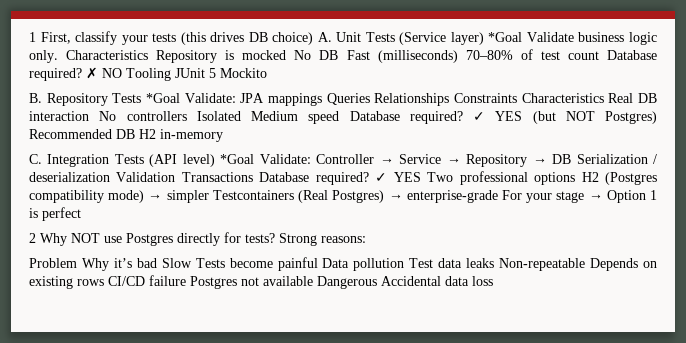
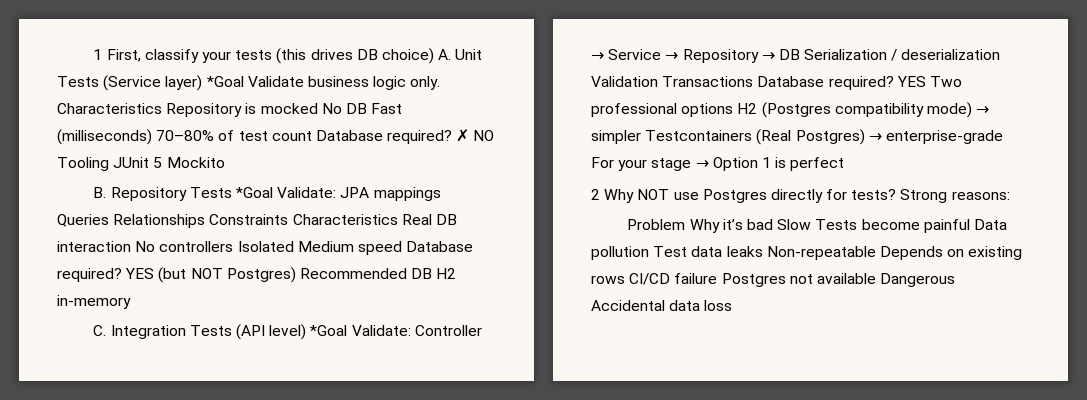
- ✓ YES (but NOT Postgres) Recommended DB H2 in-memory
+ YES (but NOT Postgres) Recommended DB H2 in-memory
- ✓ YES Two professional options H2 (Postgres compatibility mode) → simpler Testcontainers (Real Postgres) → enterprise-grade For your stage → Option 1 is perfect
+ YES Two professional options H2 (Postgres compatibility mode) → simpler Testcontainers (Real Postgres) → enterprise-grade For your stage → Option 1 is perfect

